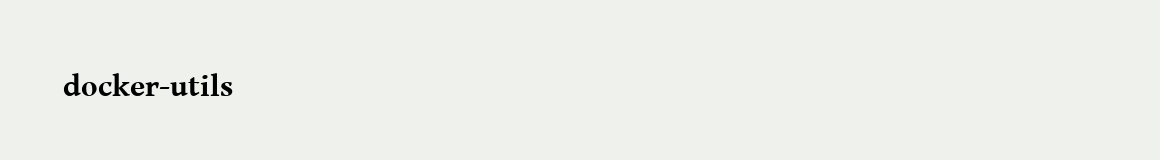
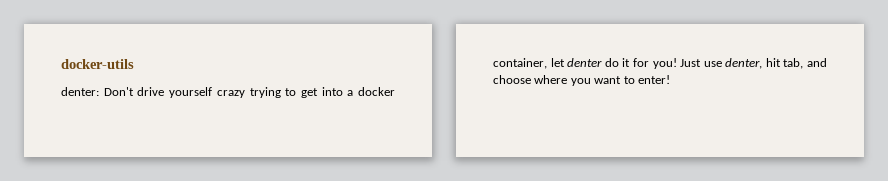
+ denter: Don't drive yourself crazy trying to get into a docker container, let denter do it for you! Just use denter, hit tab, and choose where you want to enter!

